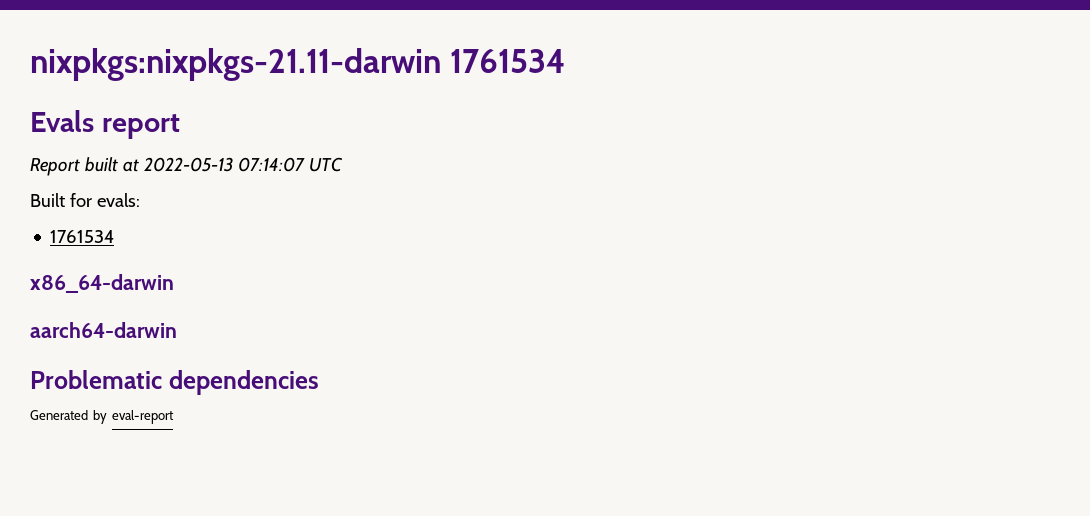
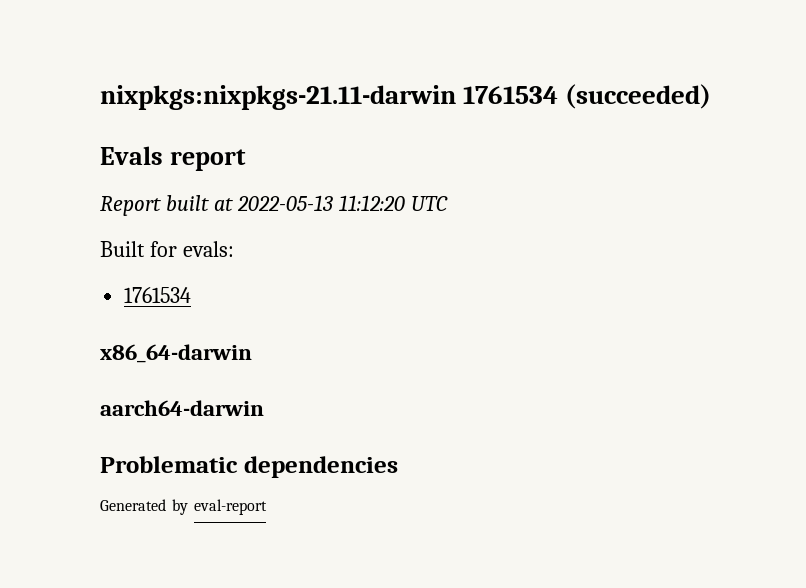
- nixpkgs:nixpkgs-21.11-darwin 1761534
+ nixpkgs:nixpkgs-21.11-darwin 1761534 (succeeded)
- Report built at 2022-05-13 07:14:07 UTC
+ Report built at 2022-05-13 11:12:20 UTC

